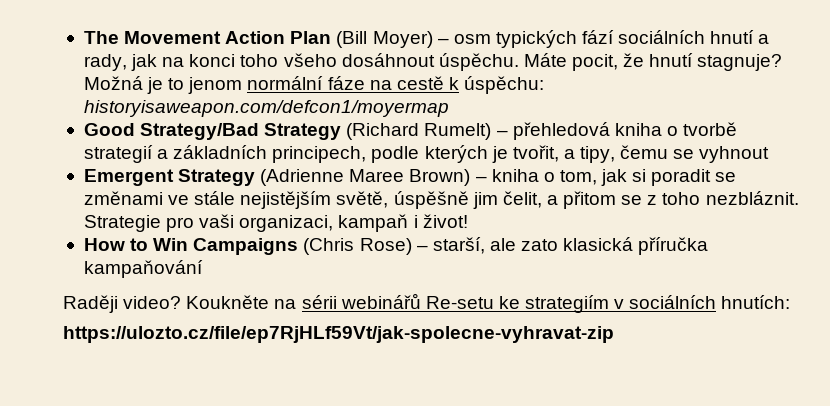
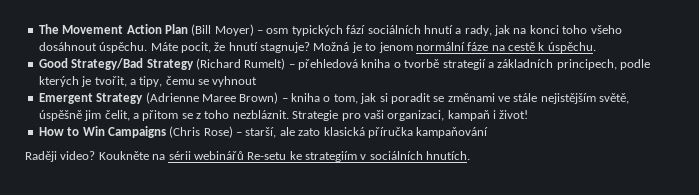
- Možná je to jenom normální fáze na cestě k úspěchu: historyisaweapon.com/defcon1/moyermap
+ Možná je to jenom normální fáze na cestě k úspěchu.
- Koukněte na sérii webinářů Re-setu ke strategiím v sociálních hnutích:
- https://ulozto.cz/file/ep7RjHLf59Vt/jak-spolecne-vyhravat-zip
+ Koukněte na sérii webinářů Re-setu ke strategiím v sociálních hnutích.

